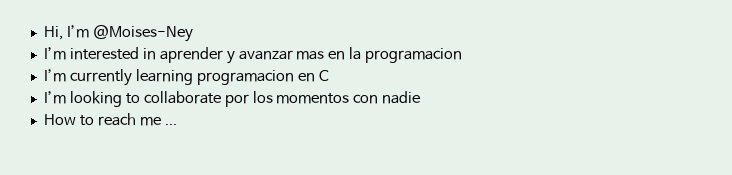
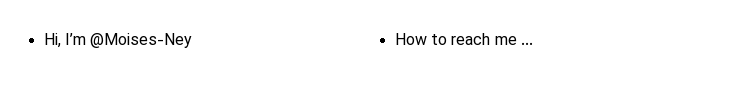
- I’m interested in aprender y avanzar mas en la programacion
- I’m currently learning programacion en C
- I’m looking to collaborate por los momentos con nadie

